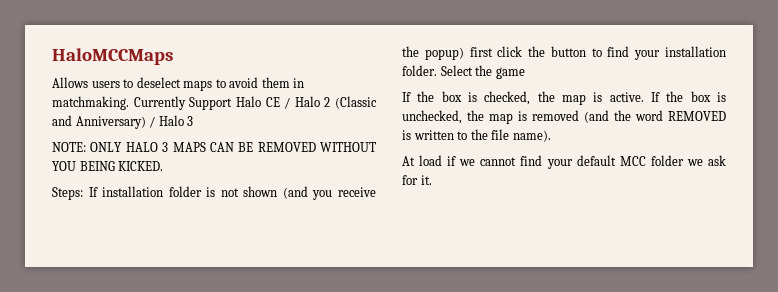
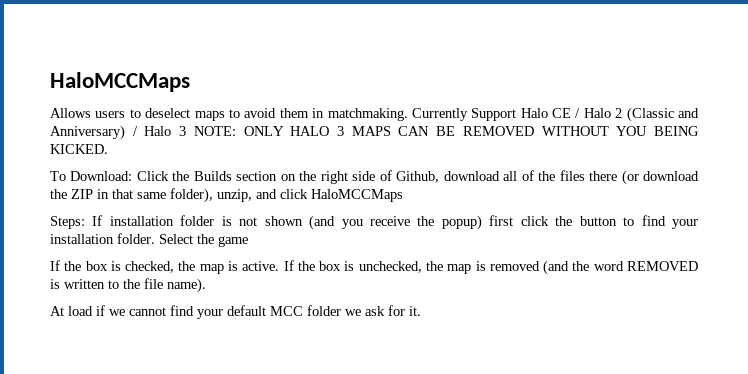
- Currently Support Halo CE / Halo 2 (Classic and Anniversary) / Halo 3
- NOTE: ONLY HALO 3 MAPS CAN BE REMOVED WITHOUT YOU BEING KICKED.
+ Currently Support Halo CE / Halo 2 (Classic and Anniversary) / Halo 3 NOTE: ONLY HALO 3 MAPS CAN BE REMOVED WITHOUT YOU BEING KICKED.
+ To Download: Click the Builds section on the right side of Github, download all of the files there (or download the ZIP in that same folder), unzip, and click HaloMCCMaps

